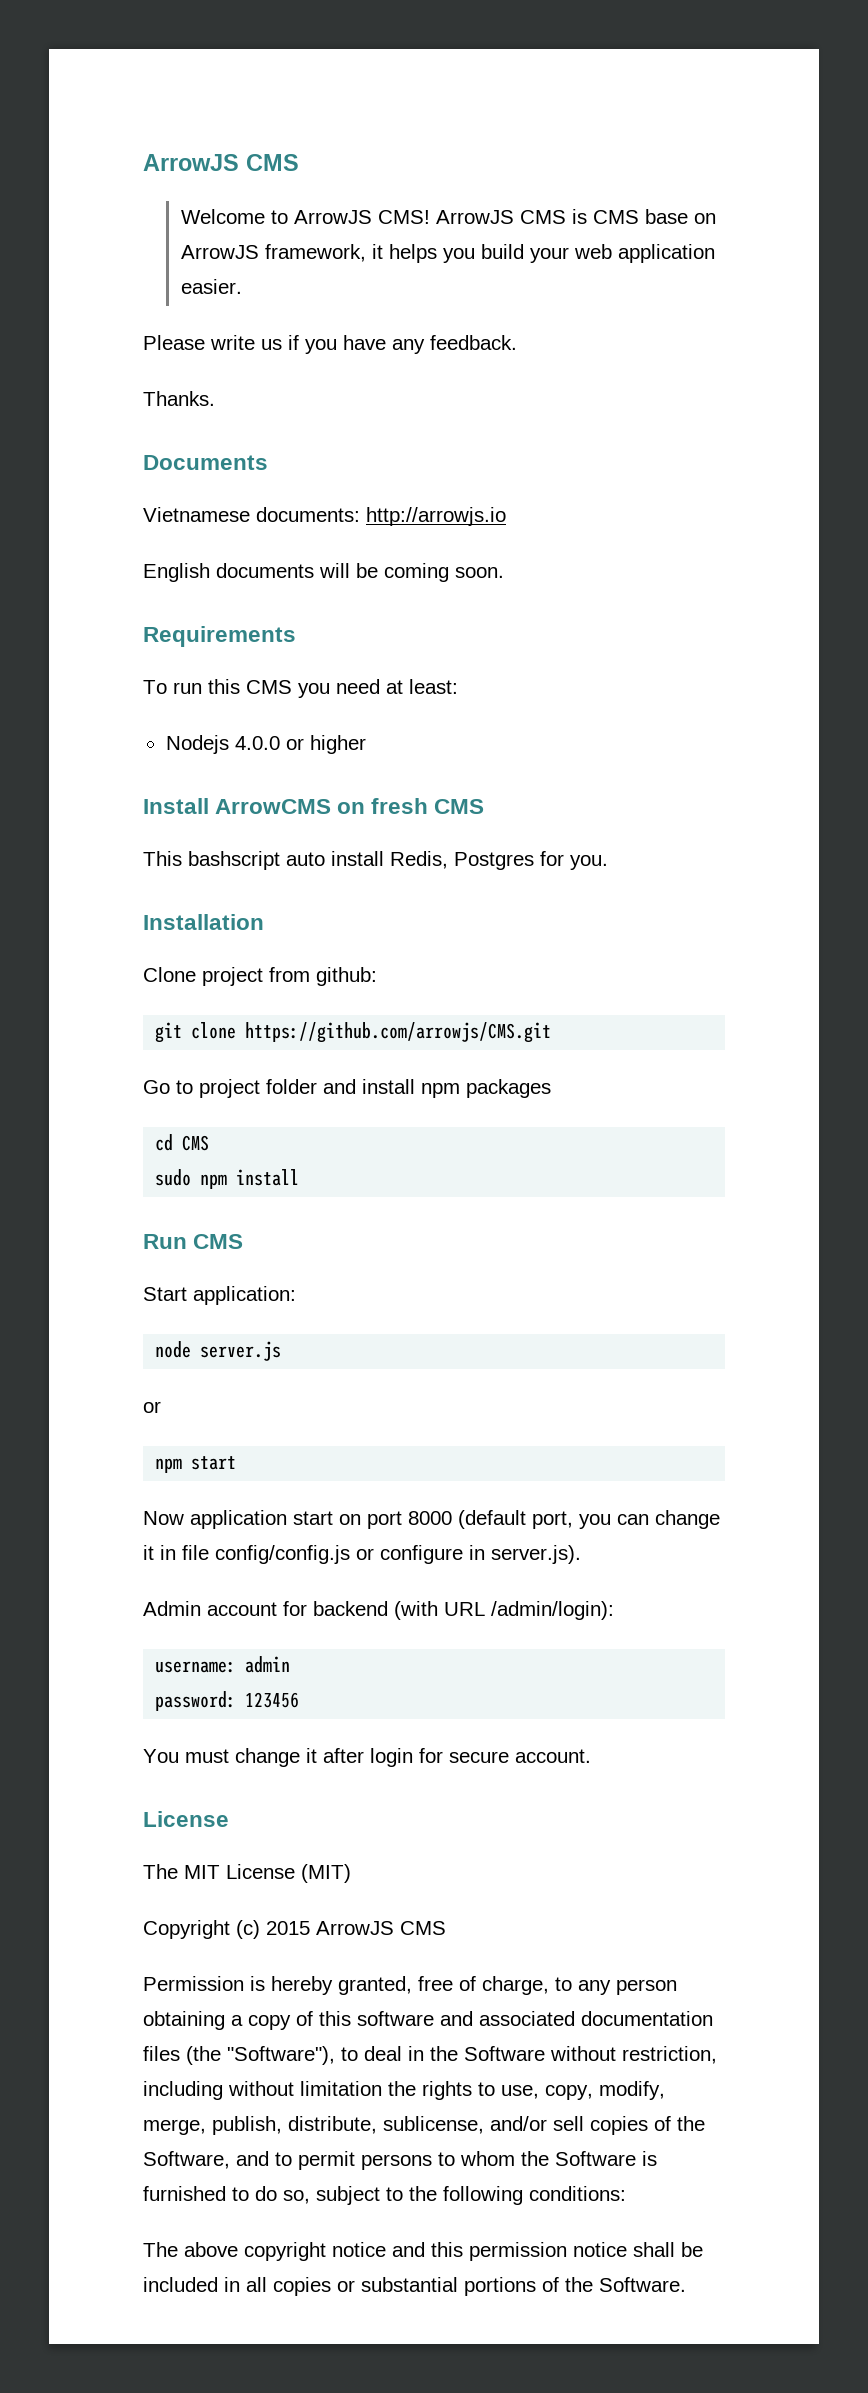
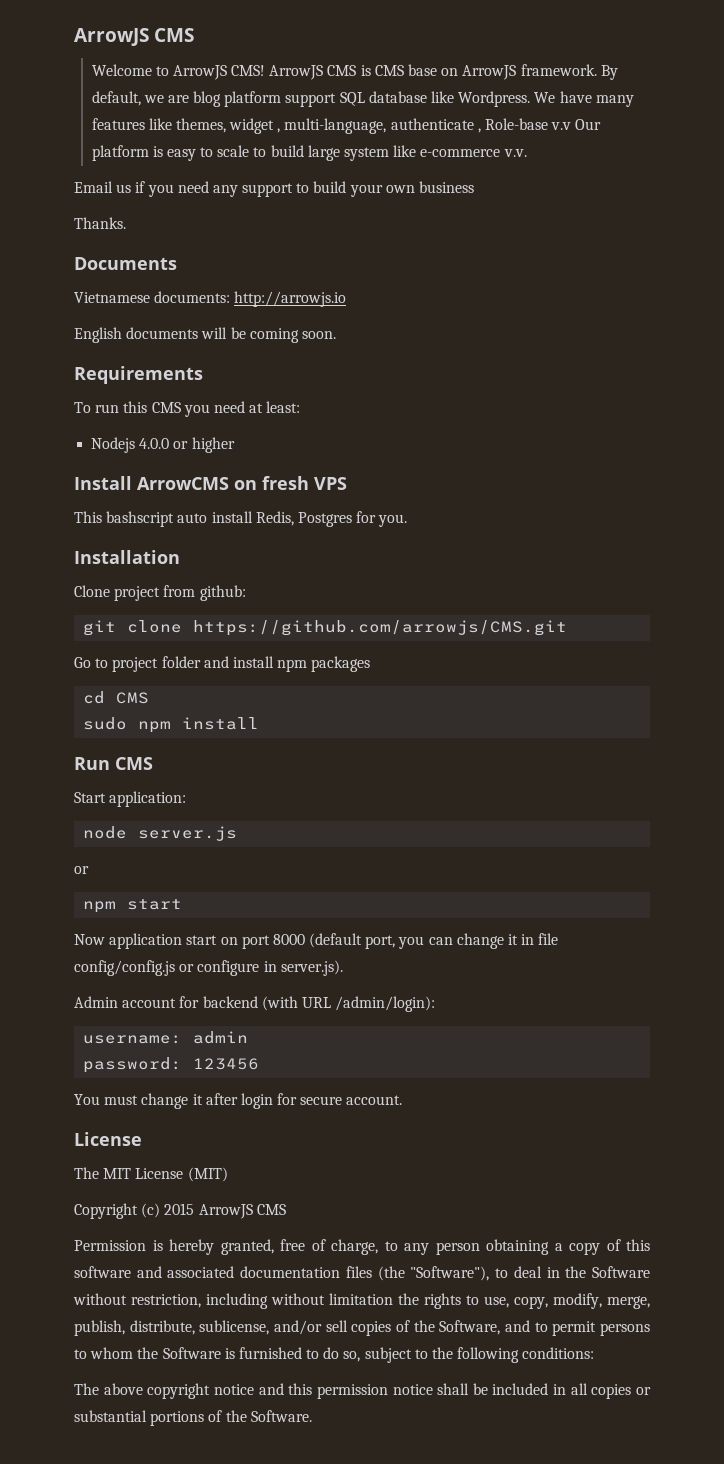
- ArrowJS CMS is CMS base on ArrowJS framework, it helps you build your web application easier.
- Please write us if you have any feedback.
+ ArrowJS CMS is CMS base on ArrowJS framework. By default, we are blog platform support SQL database like Wordpress. We have many features like themes, widget , multi-language, authenticate , Role-base v.v Our platform is easy to scale to build large system like e-commerce v.v.
+ Email us if you need any support to build your own business
- Install ArrowCMS on fresh CMS
+ Install ArrowCMS on fresh VPS

